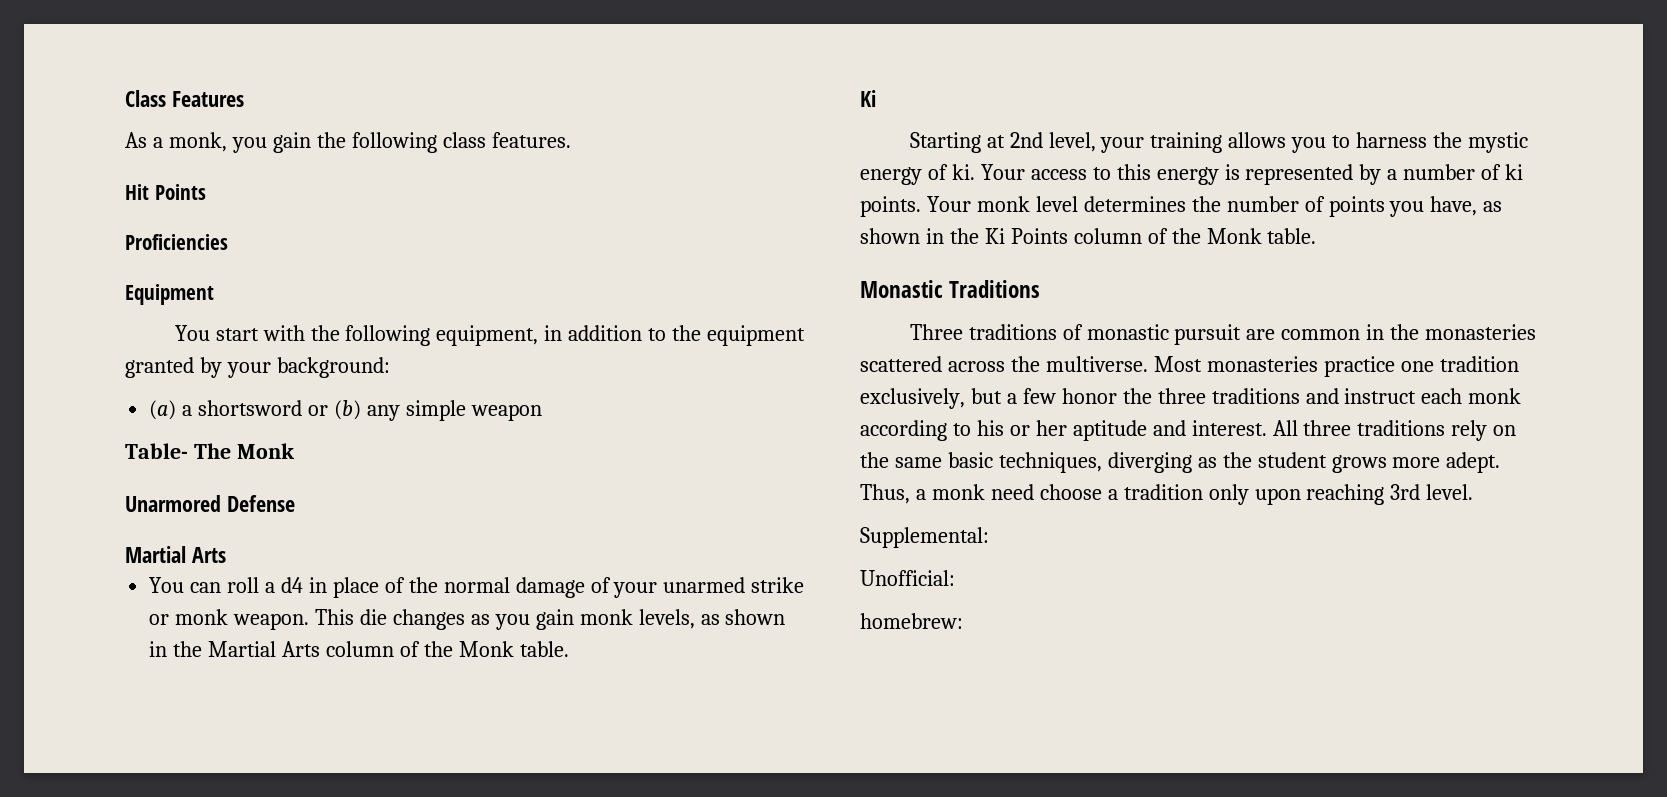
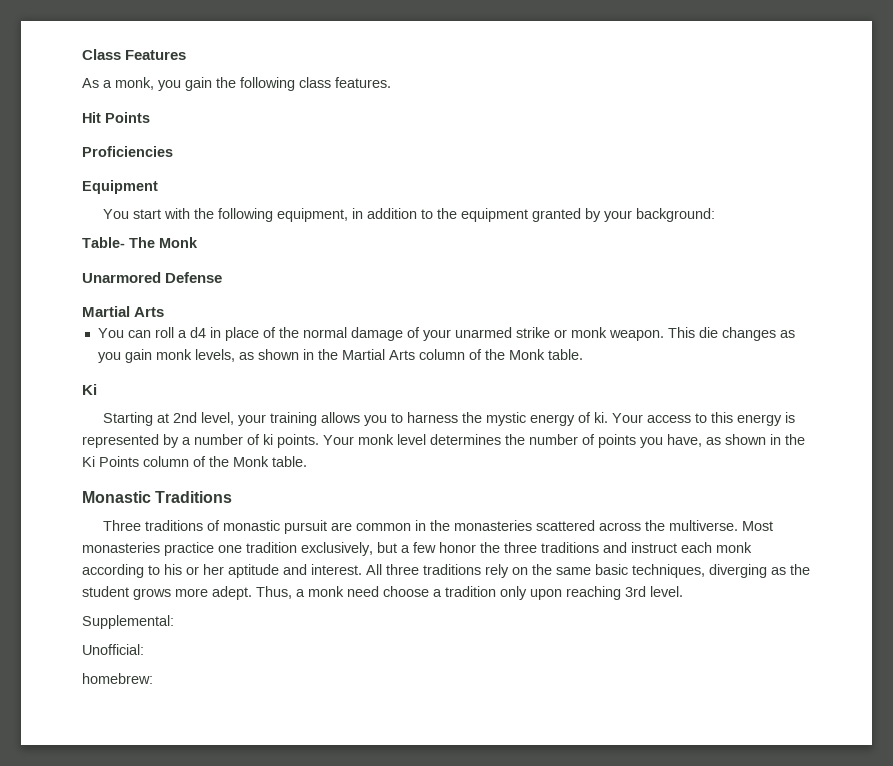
- (a) a shortsword or (b) any simple weapon

